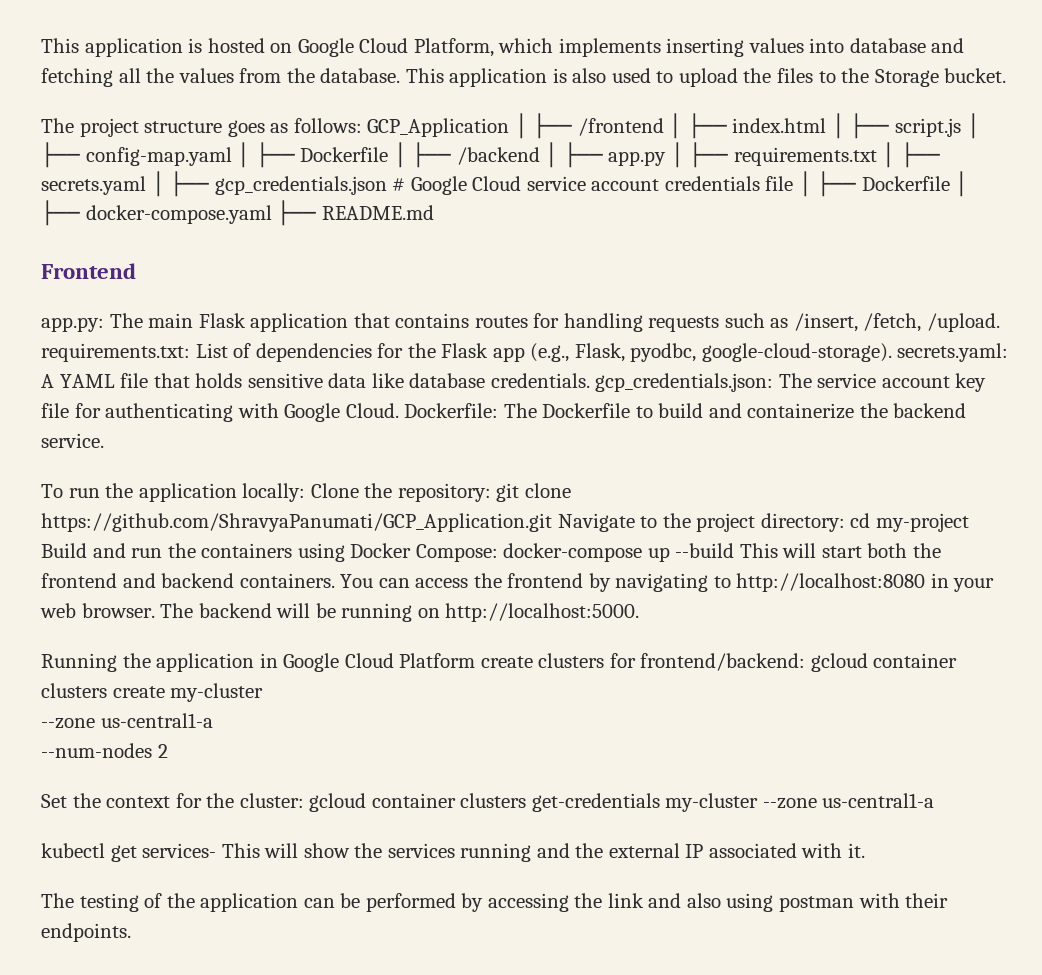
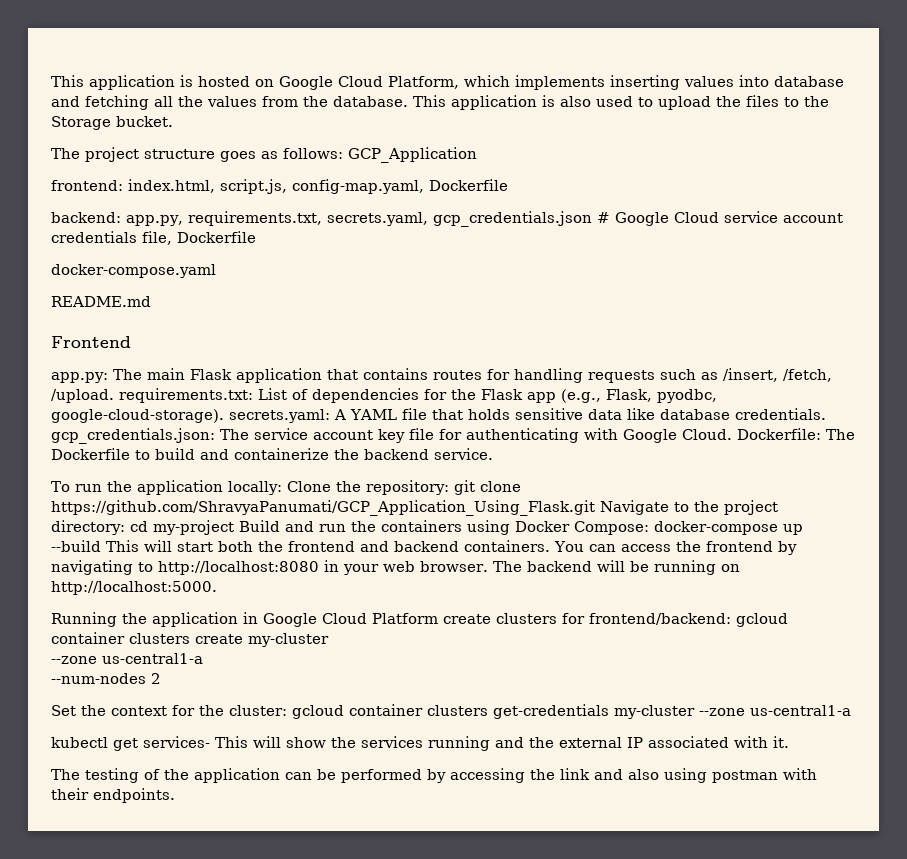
- The project structure goes as follows: GCP_Application │ ├── /frontend │ ├── index.html │ ├── script.js │ ├── config-map.yaml │ ├── Dockerfile │ ├── /backend │ ├── app.py │ ├── requirements.txt │ ├── secrets.yaml │ ├── gcp_credentials.json # Google Cloud service account credentials file │ ├── Dockerfile │ ├── docker-compose.yaml ├── README.md
+ The project structure goes as follows: GCP_Application
+ frontend: index.html, script.js, config-map.yaml, Dockerfile
+ backend: app.py, requirements.txt, secrets.yaml, gcp_credentials.json # Google Cloud service account credentials file, Dockerfile
+ docker-compose.yaml
+ README.md
- To run the application locally: Clone the repository: git clone https://github.com/ShravyaPanumati/GCP_Application.git Navigate to the project directory: cd my-project Build and run the containers using Docker Compose: docker-compose up --build This will start both the frontend and backend containers.
+ To run the application locally: Clone the repository: git clone https://github.com/ShravyaPanumati/GCP_Application_Using_Flask.git Navigate to the project directory: cd my-project Build and run the containers using Docker Compose: docker-compose up --build This will start both the frontend and backend containers.

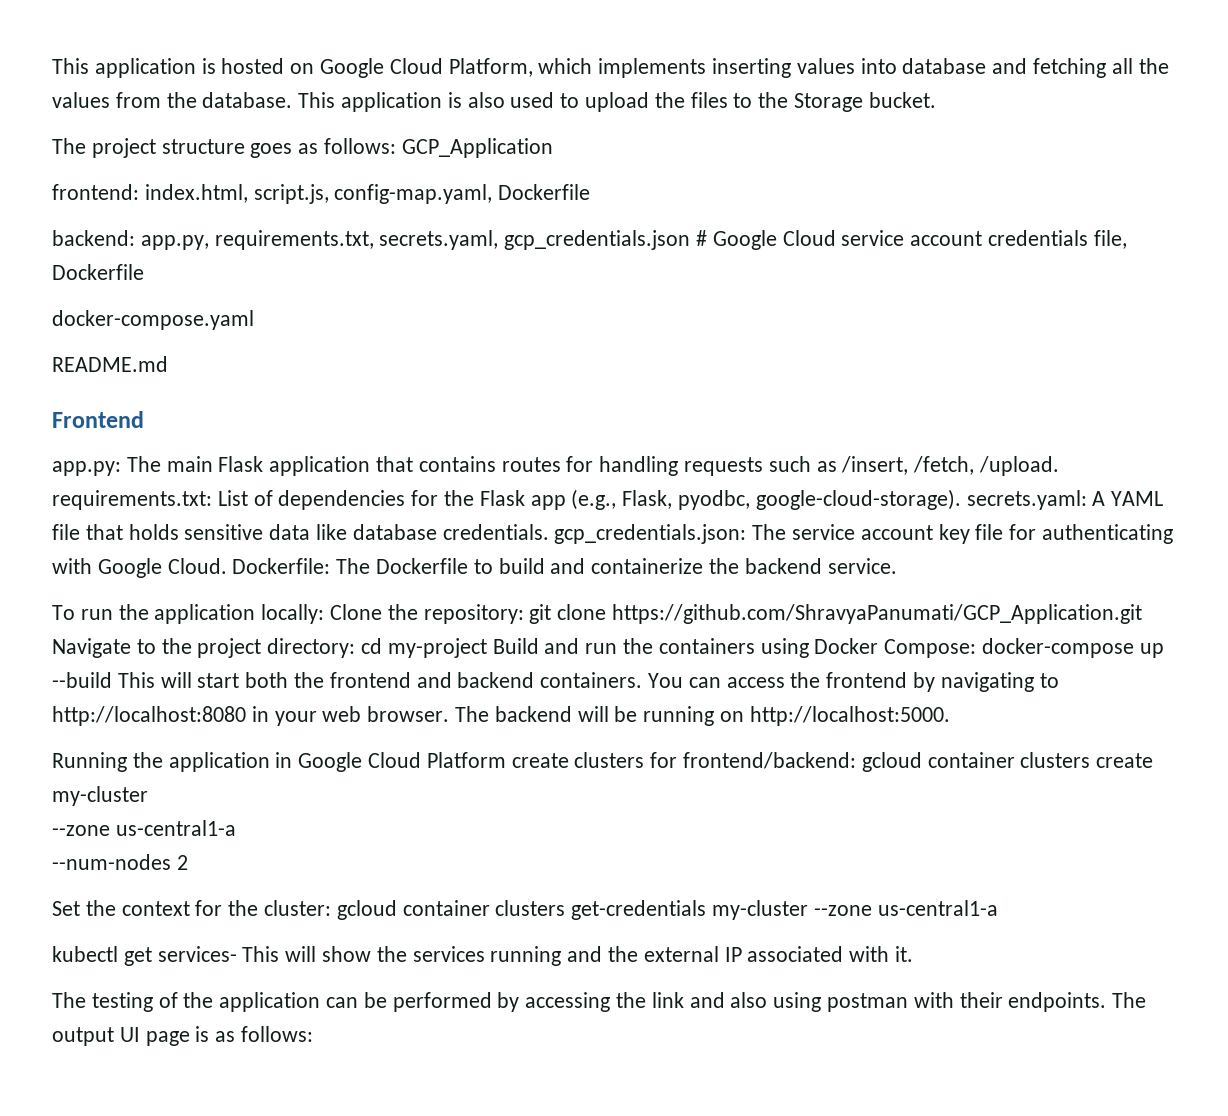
- To run the application locally: Clone the repository: git clone https://github.com/ShravyaPanumati/GCP_Application_Using_Flask.git Navigate to the project directory: cd my-project Build and run the containers using Docker Compose: docker-compose up --build This will start both the frontend and backend containers.
+ To run the application locally: Clone the repository: git clone https://github.com/ShravyaPanumati/GCP_Application.git Navigate to the project directory: cd my-project Build and run the containers using Docker Compose: docker-compose up --build This will start both the frontend and backend containers.
+ The output UI page is as follows:

